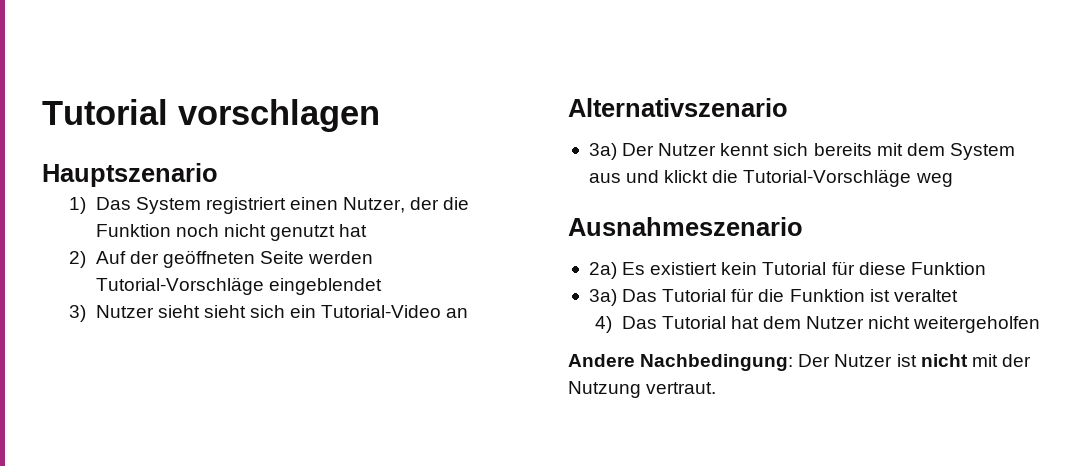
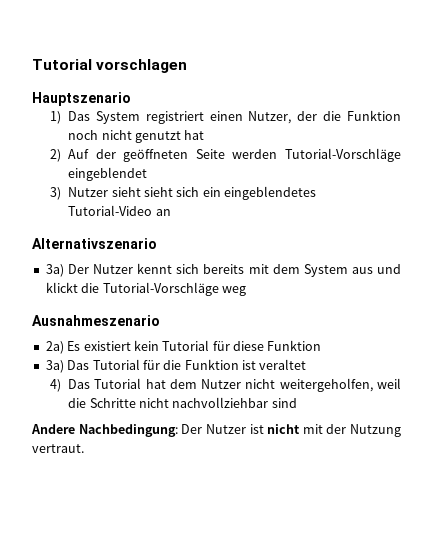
- 3) Nutzer sieht sieht sich ein Tutorial-Video an
+ 3) Nutzer sieht sieht sich ein eingeblendetes Tutorial-Video an
- 4) Das Tutorial hat dem Nutzer nicht weitergeholfen
+ 4) Das Tutorial hat dem Nutzer nicht weitergeholfen, weil die Schritte nicht nachvollziehbar sind

